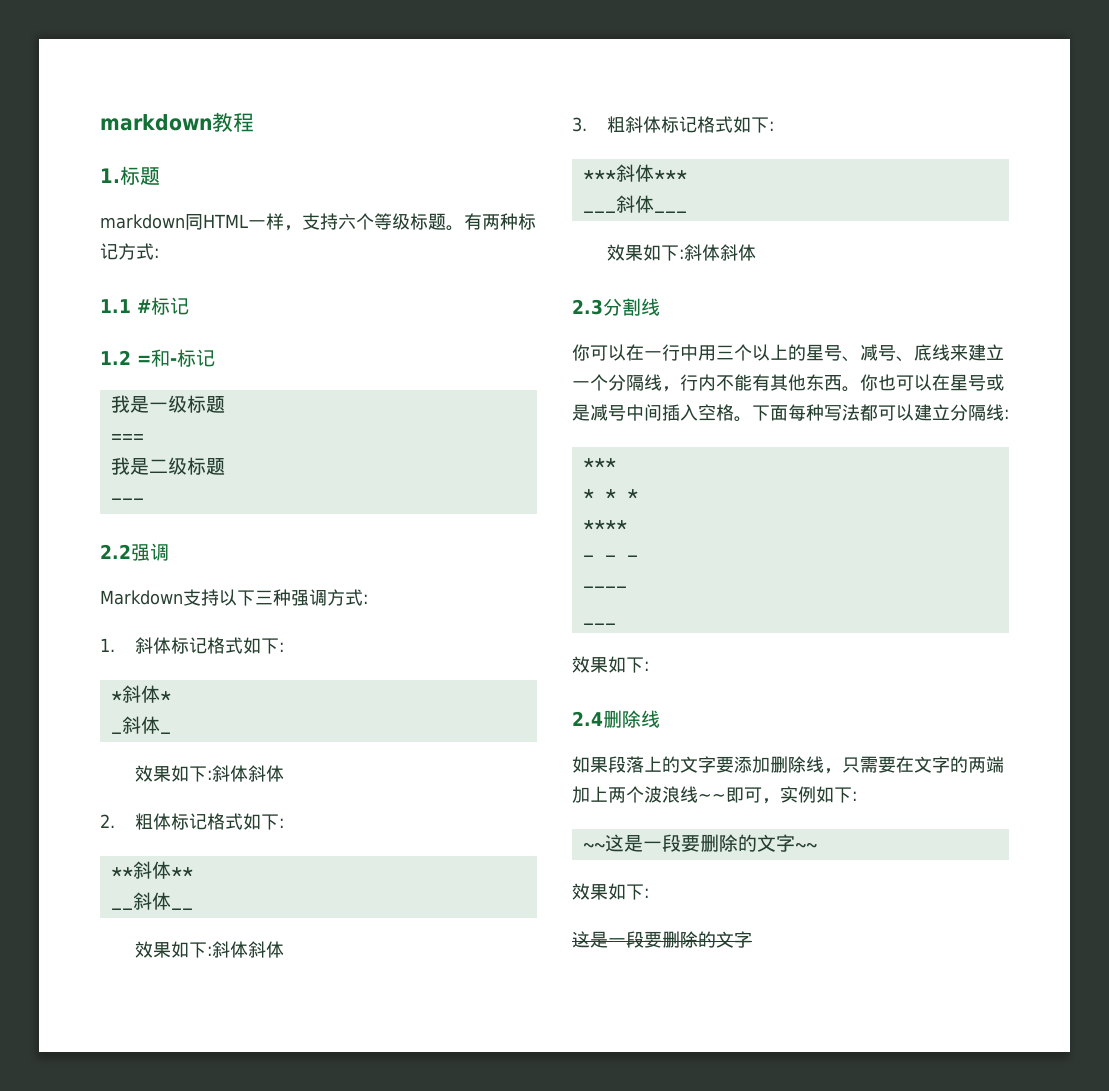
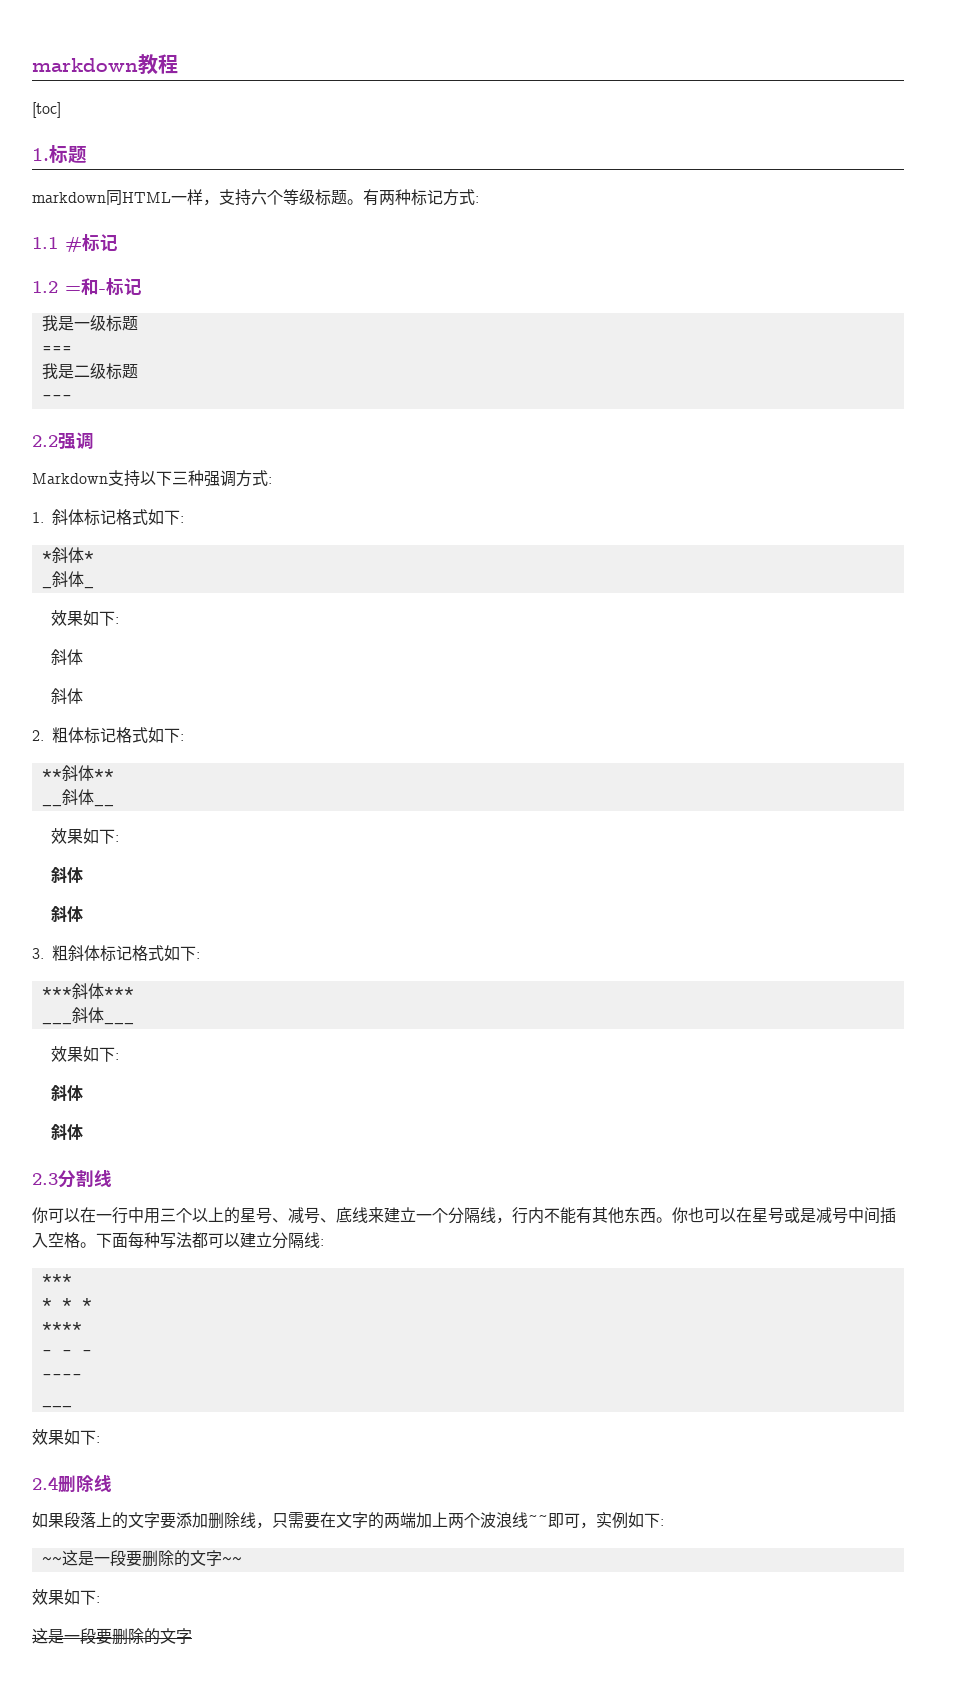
+ [toc]
  _斜体_
- 效果如下:斜体斜体
+ 效果如下:
+ 斜体
+ 斜体
  __斜体__
- 效果如下:斜体斜体
+ 效果如下:
+ 斜体
+ 斜体
  ___斜体___
- 效果如下:斜体斜体
+ 效果如下:
+ 斜体
+ 斜体

